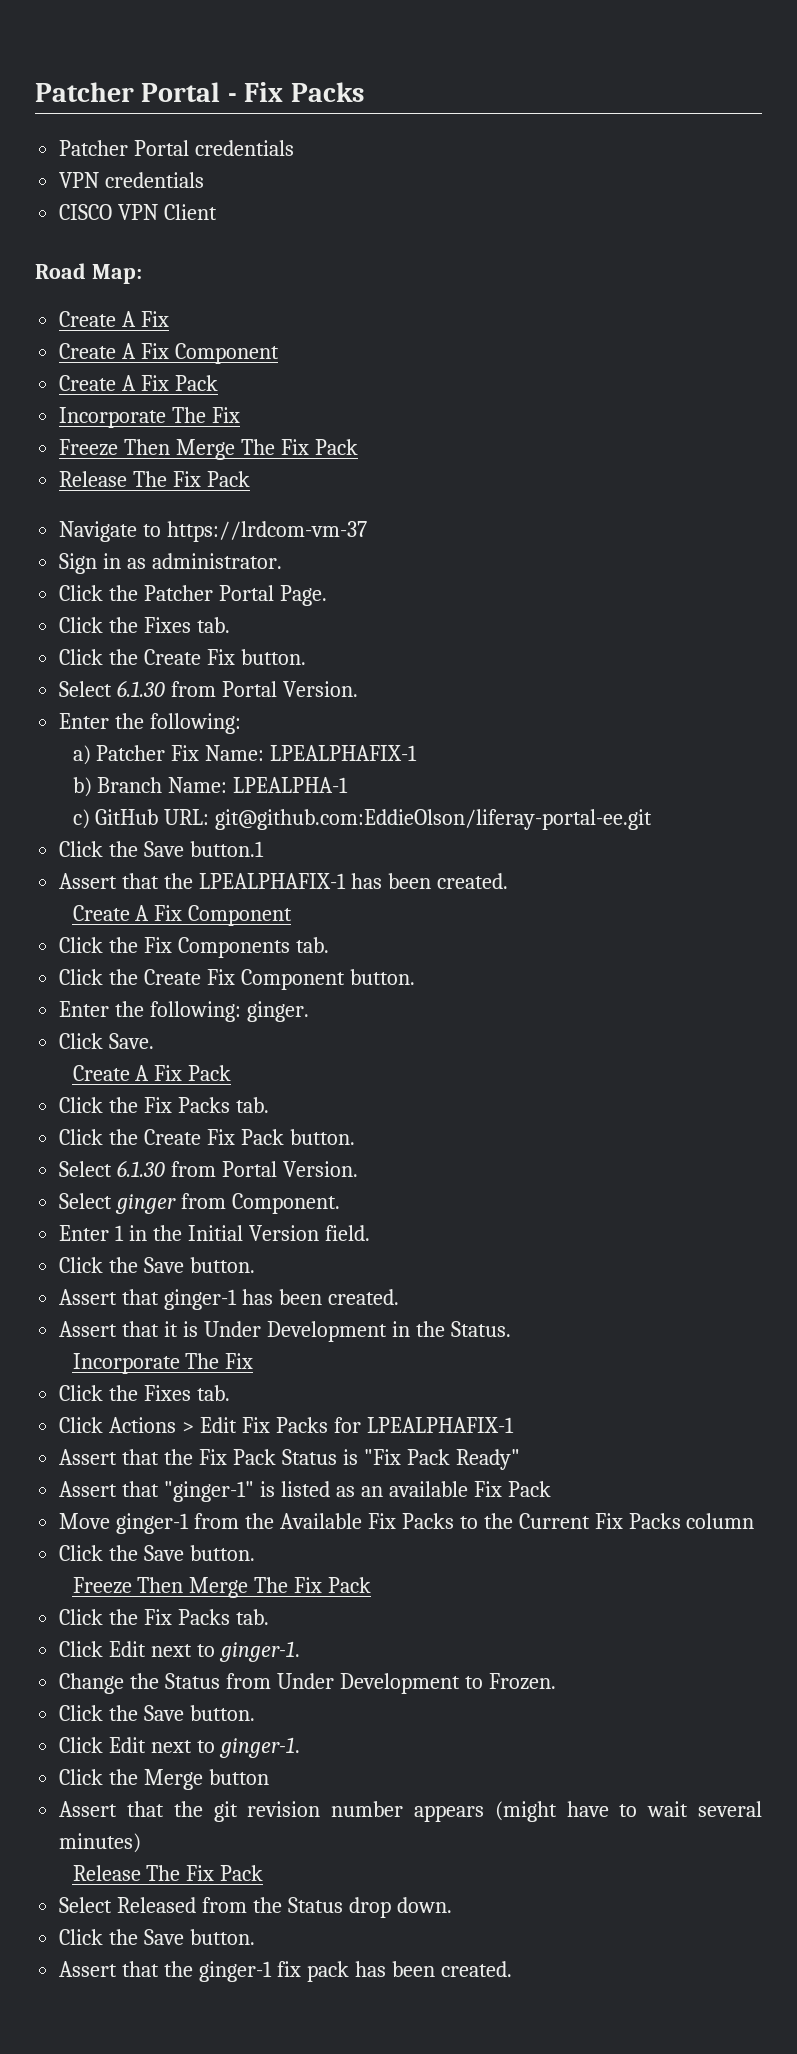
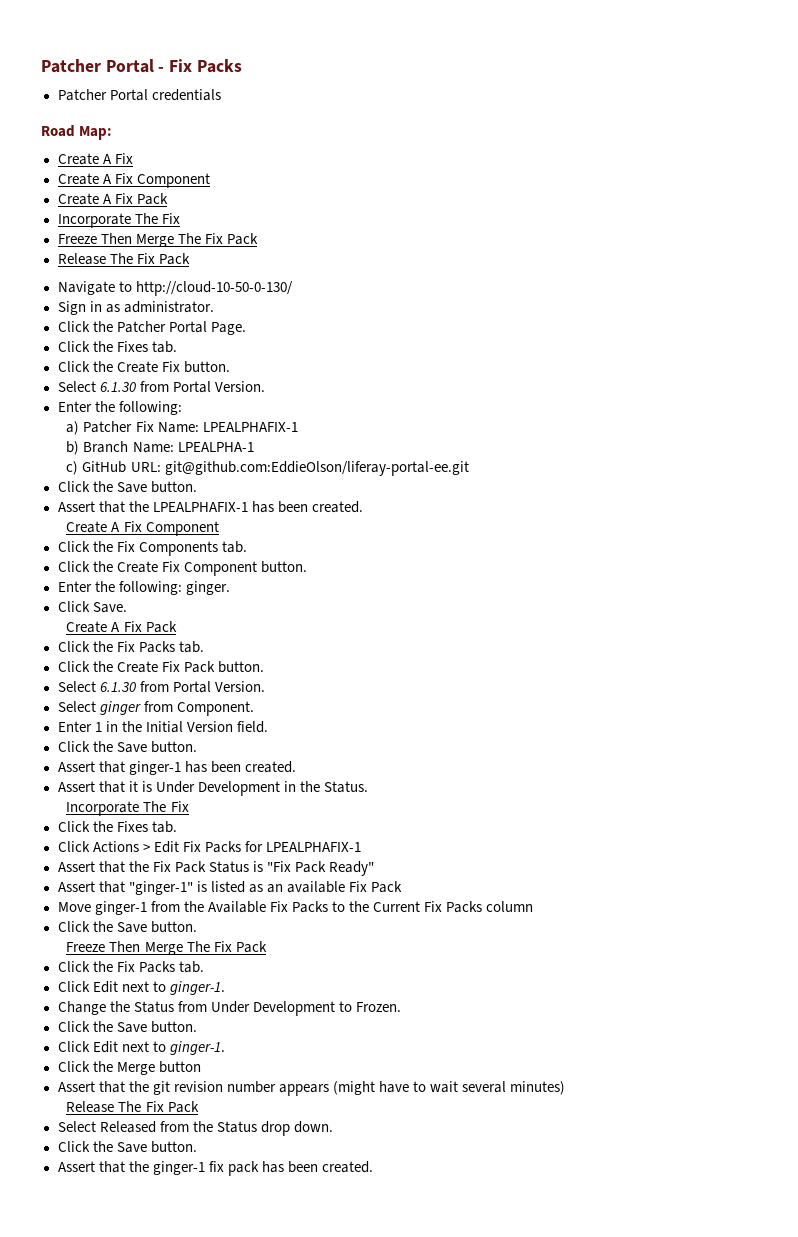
- VPN credentials
- CISCO VPN Client
- Navigate to https://lrdcom-vm-37
+ Navigate to http://cloud-10-50-0-130/
  c) GitHub URL: git@github.com:EddieOlson/liferay-portal-ee.git
- Click the Save button.1
+ Click the Save button.

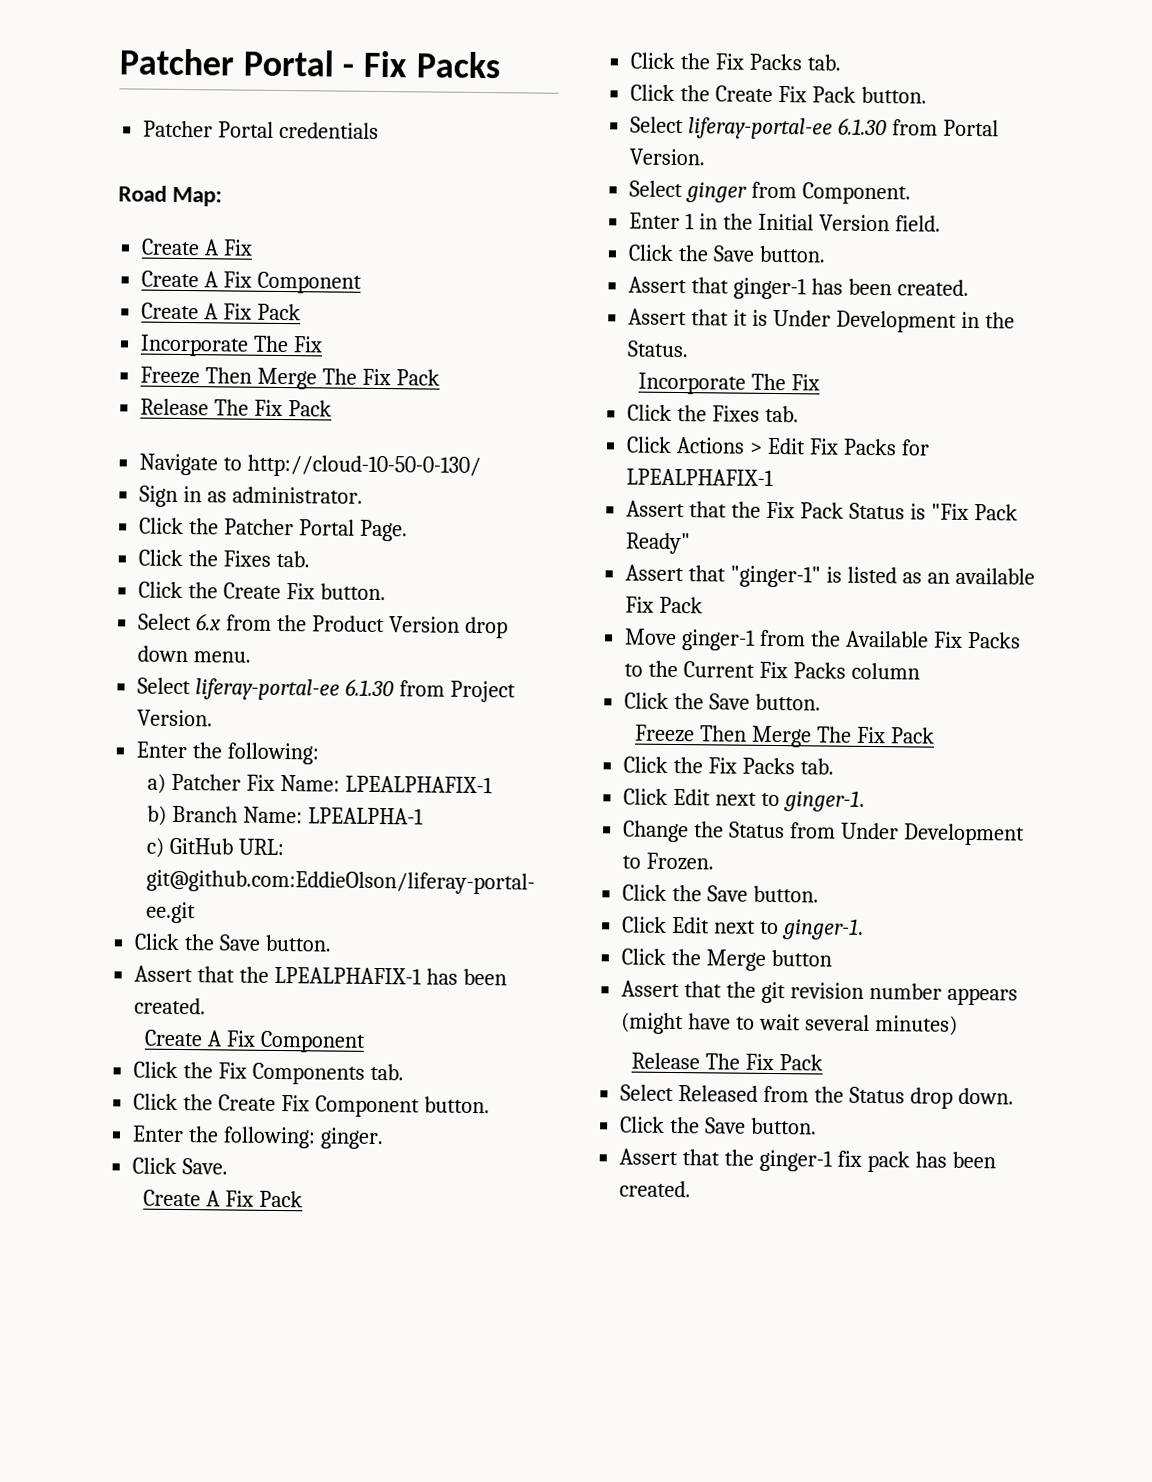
  Click the Create Fix button.
- Select 6.1.30 from Portal Version.
+ Select 6.x from the Product Version drop down menu.
+ Select liferay-portal-ee 6.1.30 from Project Version.
  Click the Create Fix Pack button.
- Select 6.1.30 from Portal Version.
+ Select liferay-portal-ee 6.1.30 from Portal Version.

